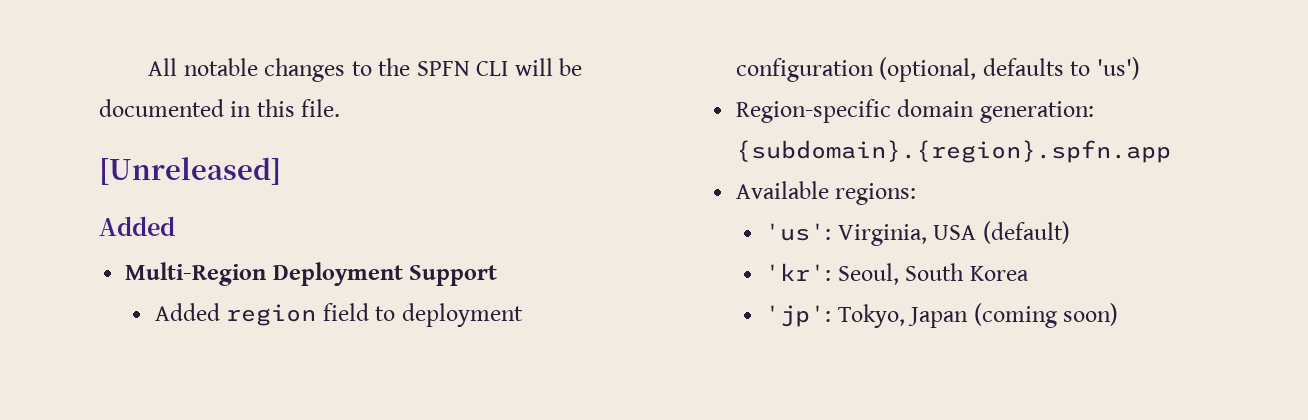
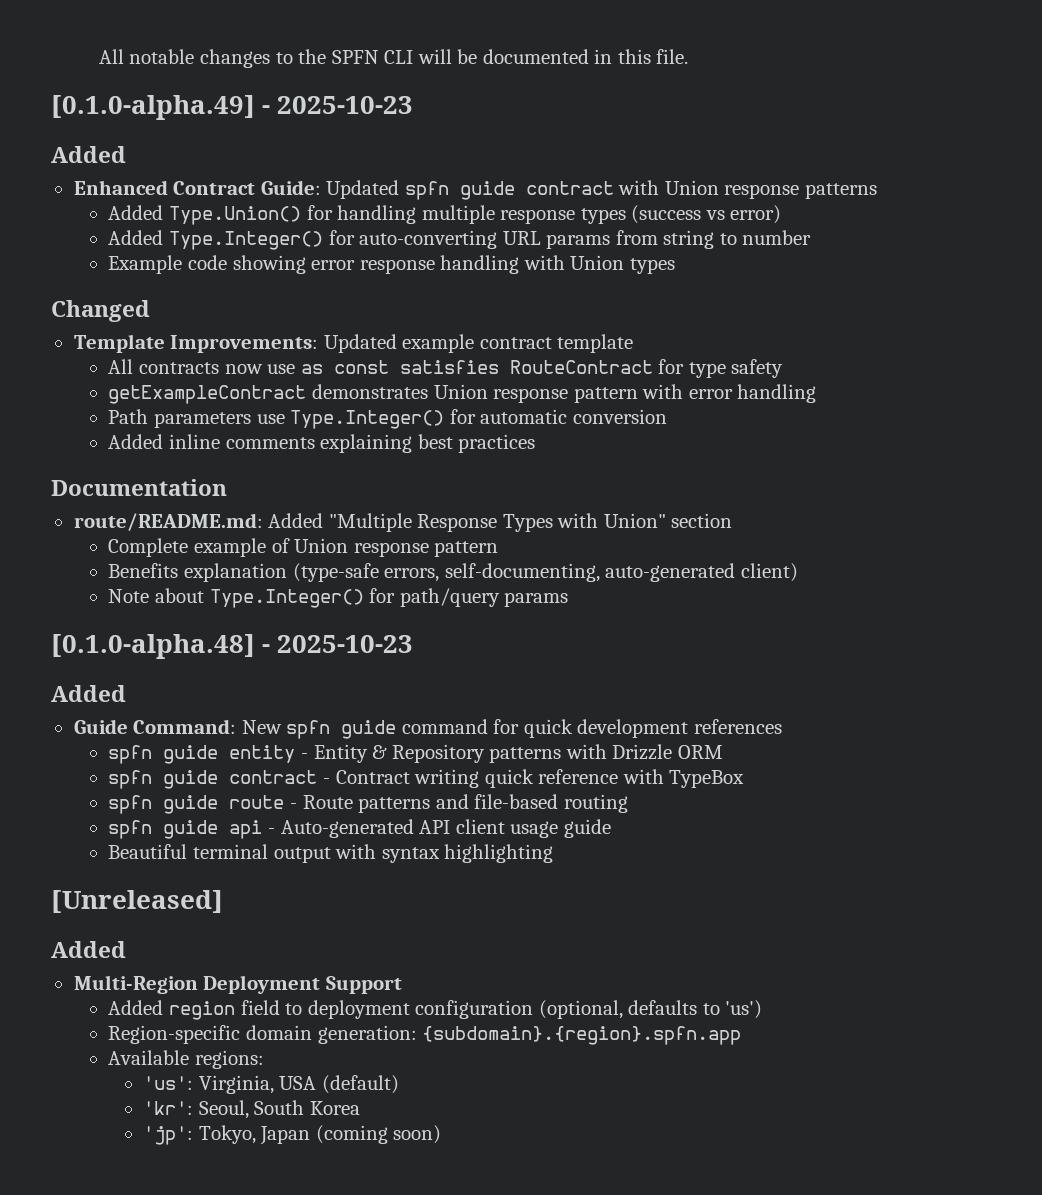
+ [0.1.0-alpha.49] - 2025-10-23
+ Added
+ Enhanced Contract Guide: Updated spfn guide contract with Union response patterns
+ Added Type.Union() for handling multiple response types (success vs error)
+ Added Type.Integer() for auto-converting URL params from string to number
+ Example code showing error response handling with Union types
+ Changed
+ Template Improvements: Updated example contract template
+ All contracts now use as const satisfies RouteContract for type safety
+ getExampleContract demonstrates Union response pattern with error handling
+ Path parameters use Type.Integer() for automatic conversion
+ Added inline comments explaining best practices
+ Documentation
+ route/README.md: Added "Multiple Response Types with Union" section
+ Complete example of Union response pattern
+ Benefits explanation (type-safe errors, self-documenting, auto-generated client)
+ Note about Type.Integer() for path/query params
+ [0.1.0-alpha.48] - 2025-10-23
+ Added
+ Guide Command: New spfn guide command for quick development references
+ spfn guide entity - Entity & Repository patterns with Drizzle ORM
+ spfn guide contract - Contract writing quick reference with TypeBox
+ spfn guide route - Route patterns and file-based routing
+ spfn guide api - Auto-generated API client usage guide
+ Beautiful terminal output with syntax highlighting

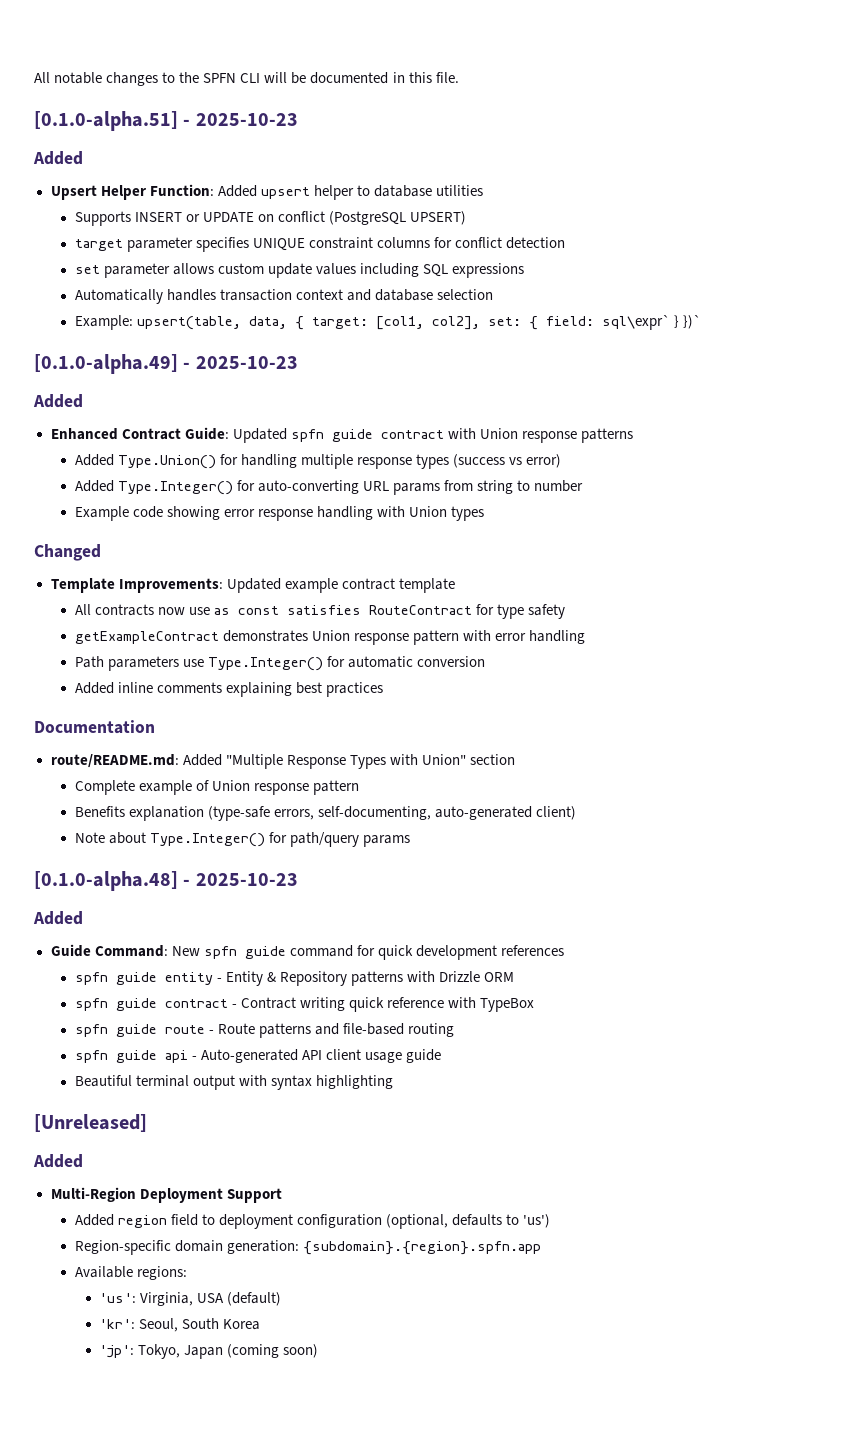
+ [0.1.0-alpha.51] - 2025-10-23
+ Added
+ Upsert Helper Function: Added upsert helper to database utilities
+ Supports INSERT or UPDATE on conflict (PostgreSQL UPSERT)
+ target parameter specifies UNIQUE constraint columns for conflict detection
+ set parameter allows custom update values including SQL expressions
+ Automatically handles transaction context and database selection
+ Example: upsert(table, data, { target: [col1, col2], set: { field: sql\expr` } })`

